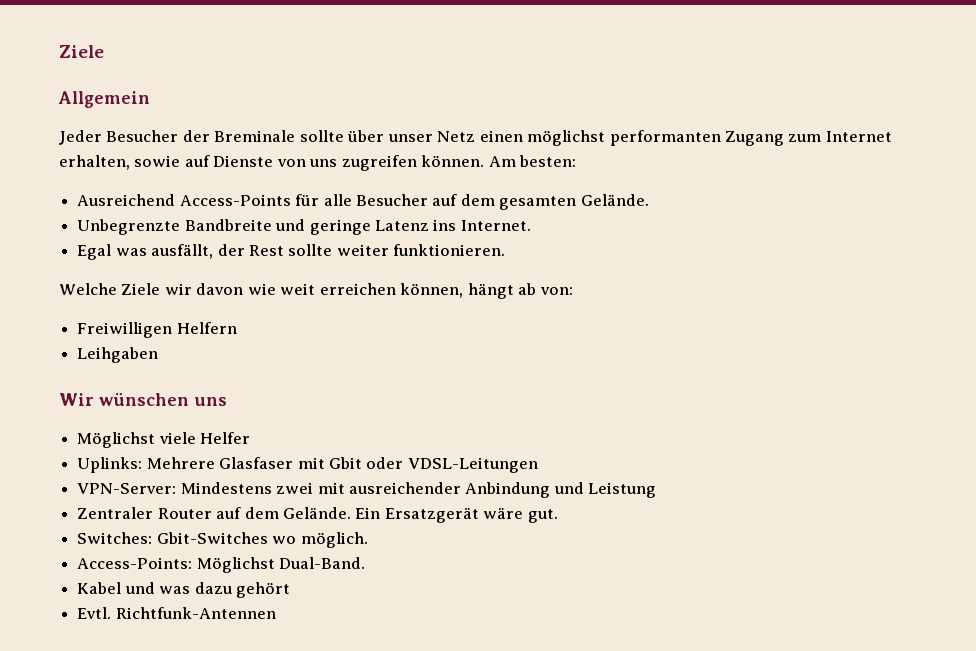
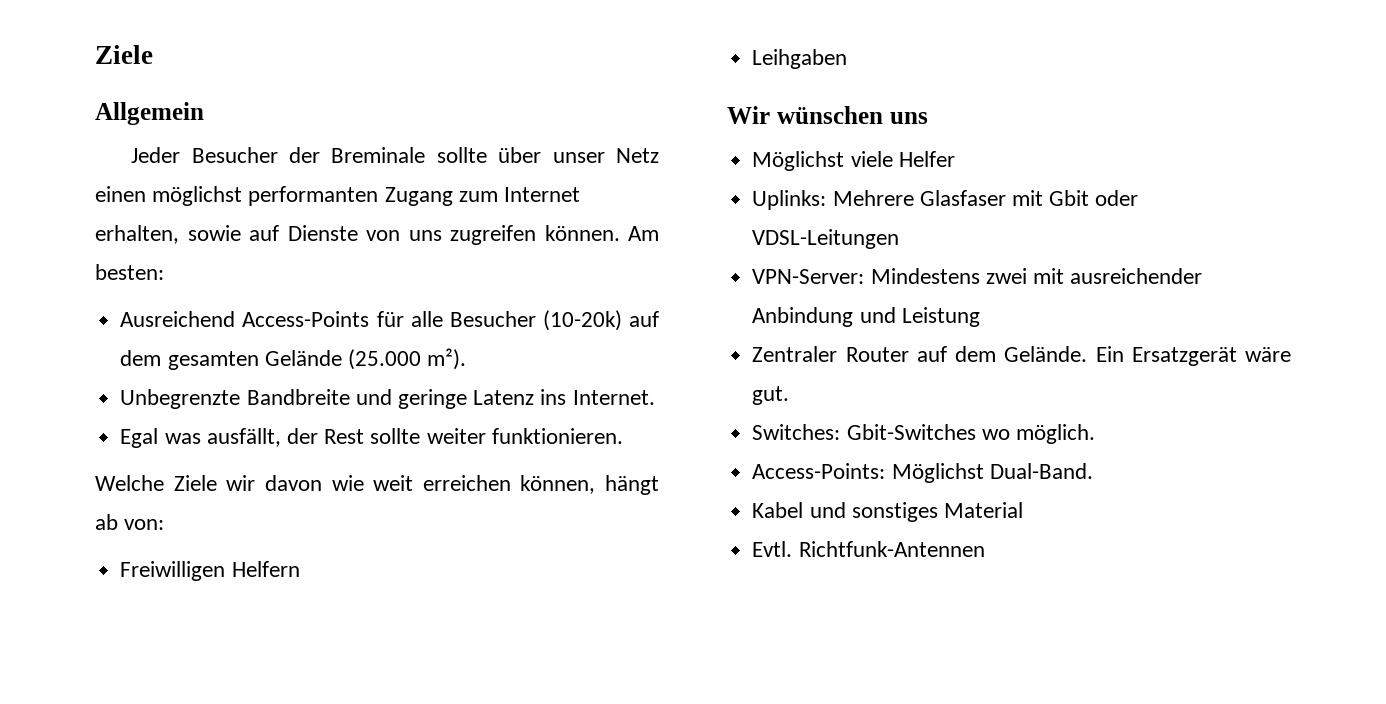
- Ausreichend Access-Points für alle Besucher auf dem gesamten Gelände.
+ Ausreichend Access-Points für alle Besucher (10-20k) auf dem gesamten Gelände (25.000 m²).
- Kabel und was dazu gehört
+ Kabel und sonstiges Material

